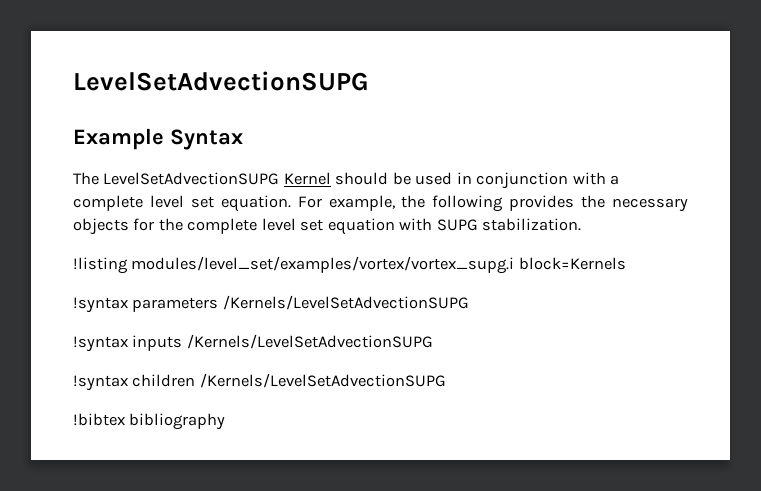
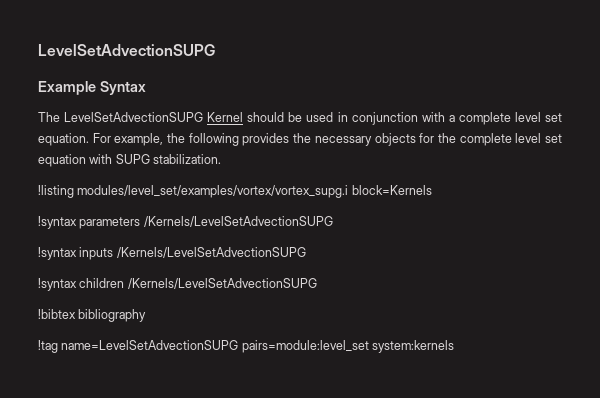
+ !tag name=LevelSetAdvectionSUPG pairs=module:level_set system:kernels

